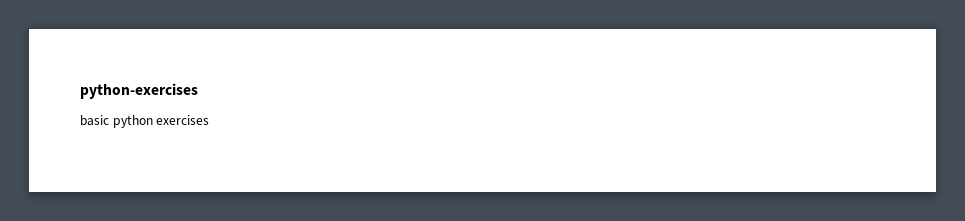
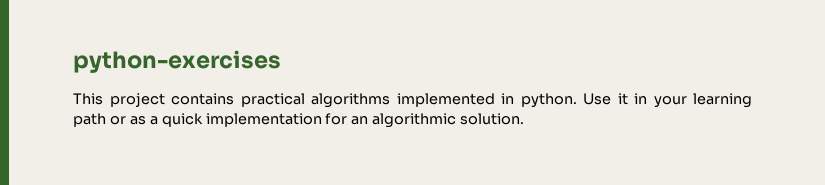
- basic python exercises
+ This project contains practical algorithms implemented in python. Use it in your learning path or as a quick implementation for an algorithmic solution.

